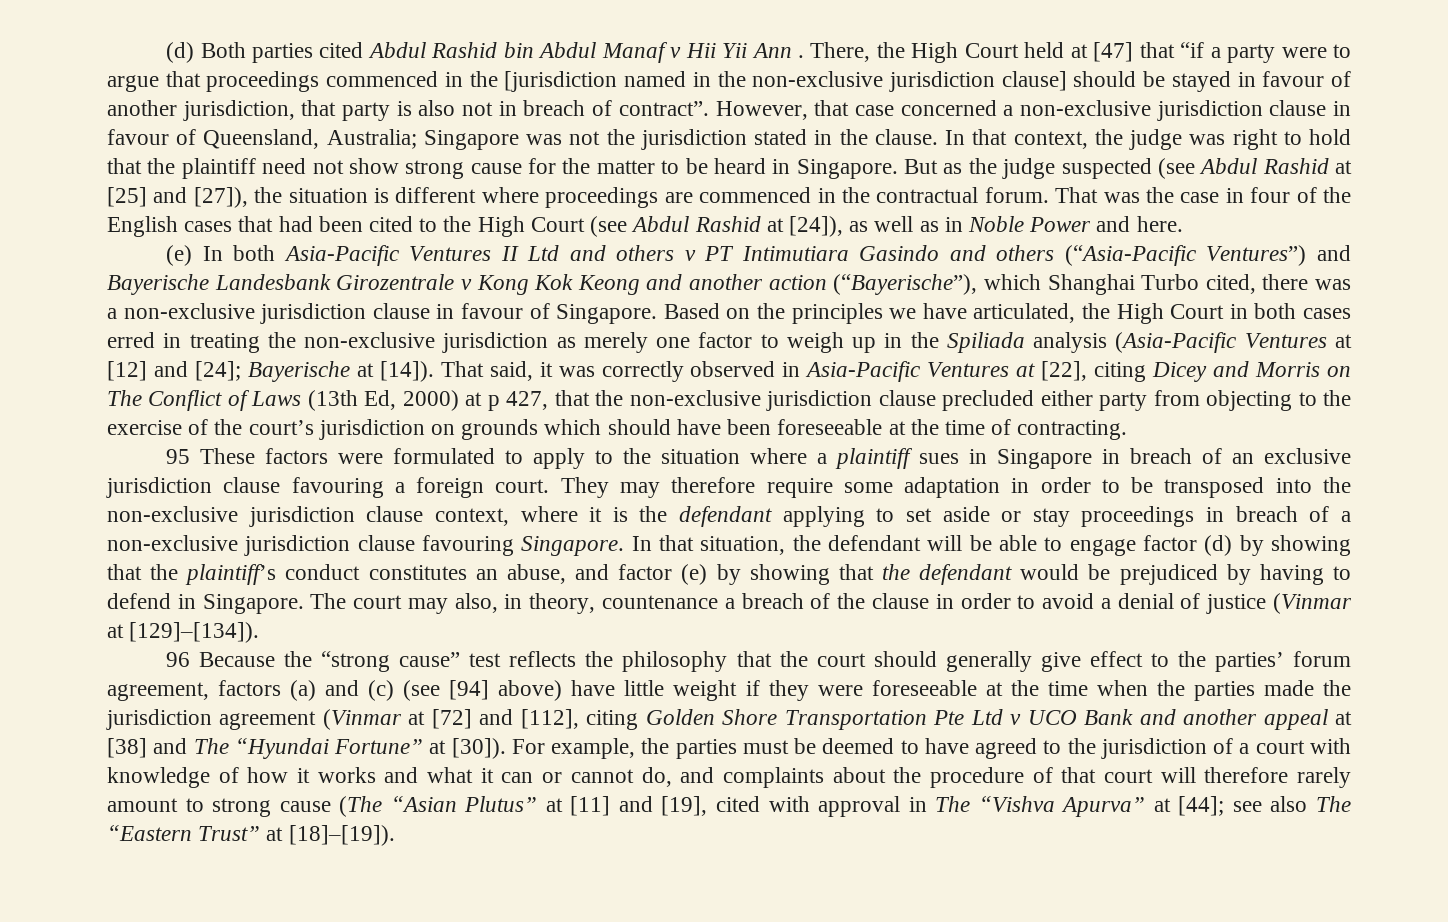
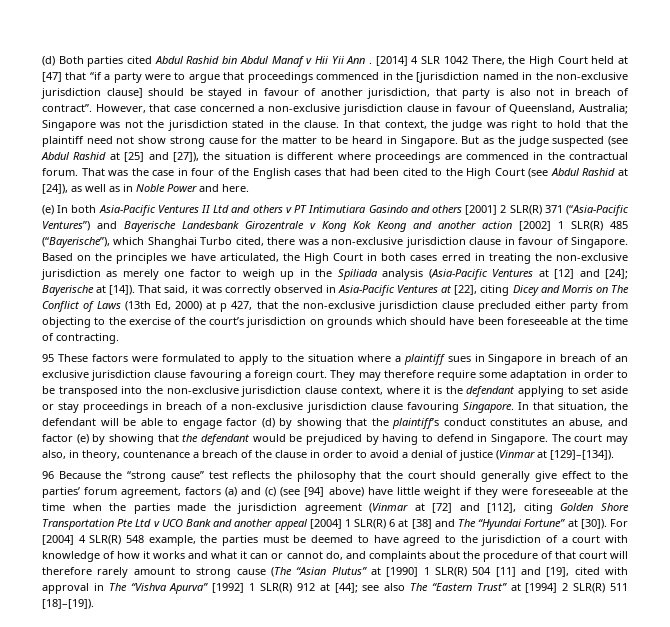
- There, the High Court held at [47] that “if a party were to argue that proceedings commenced in the [jurisdiction named in the non-exclusive jurisdiction clause] should be stayed in favour of another jurisdiction, that party is also not in breach of contract”.
+ [2014] 4 SLR 1042 There, the High Court held at [47] that “if a party were to argue that proceedings commenced in the [jurisdiction named in the non-exclusive jurisdiction clause] should be stayed in favour of another jurisdiction, that party is also not in breach of contract”.
- (e) In both Asia-Pacific Ventures II Ltd and others v PT Intimutiara Gasindo and others (“Asia-Pacific Ventures”) and Bayerische Landesbank Girozentrale v Kong Kok Keong and another action (“Bayerische”), which Shanghai Turbo cited, there was a non-exclusive jurisdiction clause in favour of Singapore.
+ (e) In both Asia-Pacific Ventures II Ltd and others v PT Intimutiara Gasindo and others [2001] 2 SLR(R) 371 (“Asia-Pacific Ventures”) and Bayerische Landesbank Girozentrale v Kong Kok Keong and another action [2002] 1 SLR(R) 485 (“Bayerische”), which Shanghai Turbo cited, there was a non-exclusive jurisdiction clause in favour of Singapore.
- 96 Because the “strong cause” test reflects the philosophy that the court should generally give effect to the parties’ forum agreement, factors (a) and (c) (see [94] above) have little weight if they were foreseeable at the time when the parties made the jurisdiction agreement (Vinmar at [72] and [112], citing Golden Shore Transportation Pte Ltd v UCO Bank and another appeal at [38] and The “Hyundai Fortune” at [30]).
+ 96 Because the “strong cause” test reflects the philosophy that the court should generally give effect to the parties’ forum agreement, factors (a) and (c) (see [94] above) have little weight if they were foreseeable at the time when the parties made the jurisdiction agreement (Vinmar at [72] and [112], citing Golden Shore Transportation Pte Ltd v UCO Bank and another appeal [2004] 1 SLR(R) 6 at [38] and The “Hyundai Fortune” at [30]).
- For example, the parties must be deemed to have agreed to the jurisdiction of a court with knowledge of how it works and what it can or cannot do, and complaints about the procedure of that court will therefore rarely amount to strong cause (The “Asian Plutus” at [11] and [19], cited with approval in The “Vishva Apurva” at [44];
+ For [2004] 4 SLR(R) 548 example, the parties must be deemed to have agreed to the jurisdiction of a court with knowledge of how it works and what it can or cannot do, and complaints about the procedure of that court will therefore rarely amount to strong cause (The “Asian Plutus” at [1990] 1 SLR(R) 504 [11] and [19], cited with approval in The “Vishva Apurva” [1992] 1 SLR(R) 912 at [44];
- see also The “Eastern Trust” at [18]–[19]).
+ see also The “Eastern Trust” at [1994] 2 SLR(R) 511 [18]–[19]).

